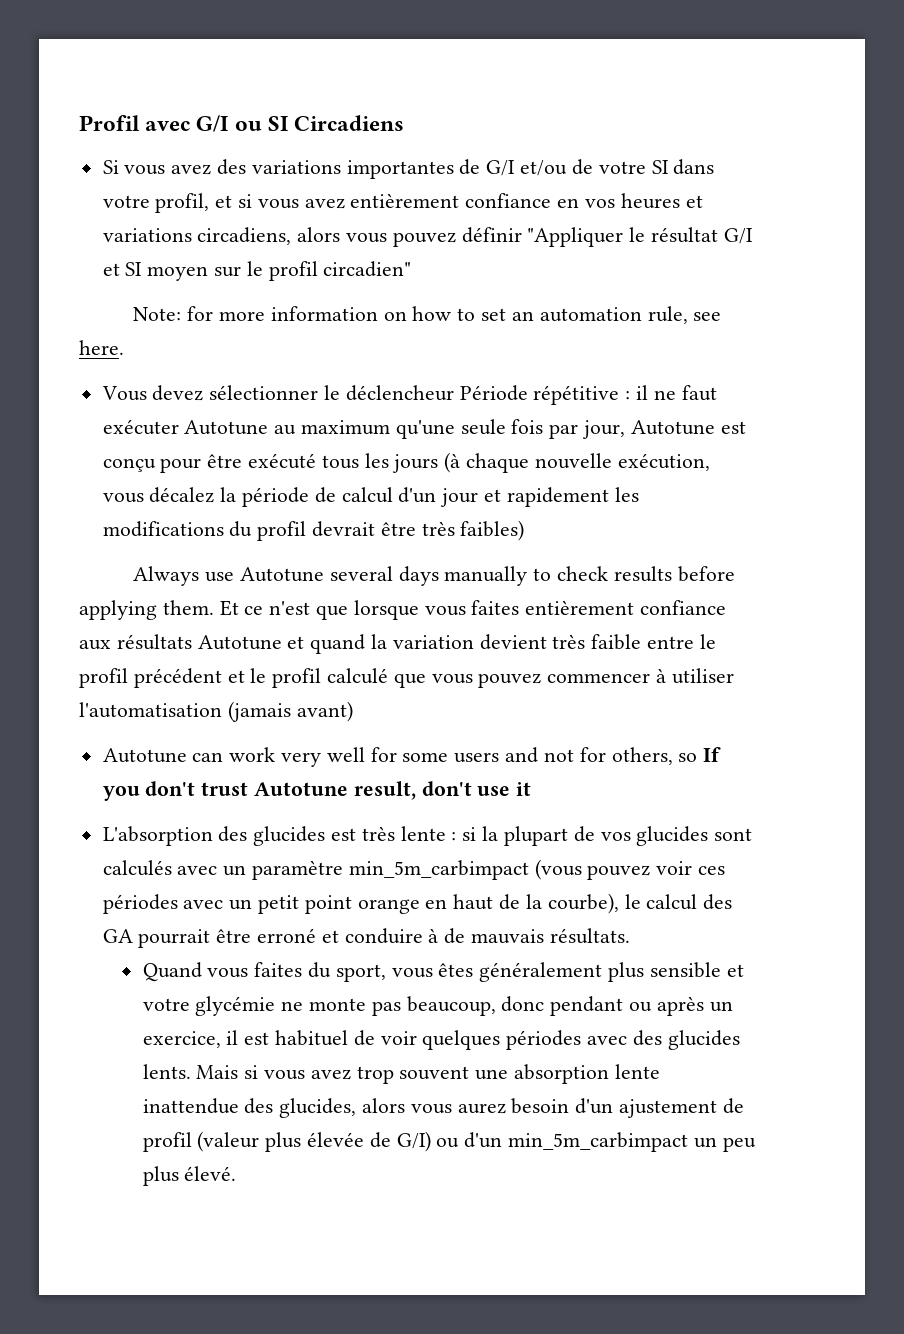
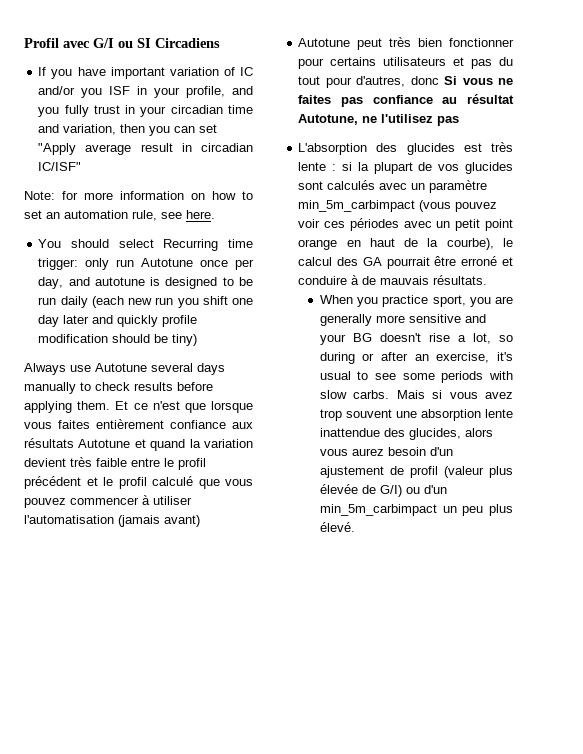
- Si vous avez des variations importantes de G/I et/ou de votre SI dans votre profil, et si vous avez entièrement confiance en vos heures et variations circadiens, alors vous pouvez définir "Appliquer le résultat G/I et SI moyen sur le profil circadien"
+ If you have important variation of IC and/or you ISF in your profile, and you fully trust in your circadian time and variation, then you can set "Apply average result in circadian IC/ISF"
- Vous devez sélectionner le déclencheur Période répétitive : il ne faut exécuter Autotune au maximum qu'une seule fois par jour, Autotune est conçu pour être exécuté tous les jours (à chaque nouvelle exécution, vous décalez la période de calcul d'un jour et rapidement les modifications du profil devrait être très faibles)
+ You should select Recurring time trigger: only run Autotune once per day, and autotune is designed to be run daily (each new run you shift one day later and quickly profile modification should be tiny)
- Autotune can work very well for some users and not for others, so If you don't trust Autotune result, don't use it
+ Autotune peut très bien fonctionner pour certains utilisateurs et pas du tout pour d'autres, donc Si vous ne faites pas confiance au résultat Autotune, ne l'utilisez pas
- Quand vous faites du sport, vous êtes généralement plus sensible et votre glycémie ne monte pas beaucoup, donc pendant ou après un exercice, il est habituel de voir quelques périodes avec des glucides lents.
+ When you practice sport, you are generally more sensitive and your BG doesn't rise a lot, so during or after an exercise, it's usual to see some periods with slow carbs.

